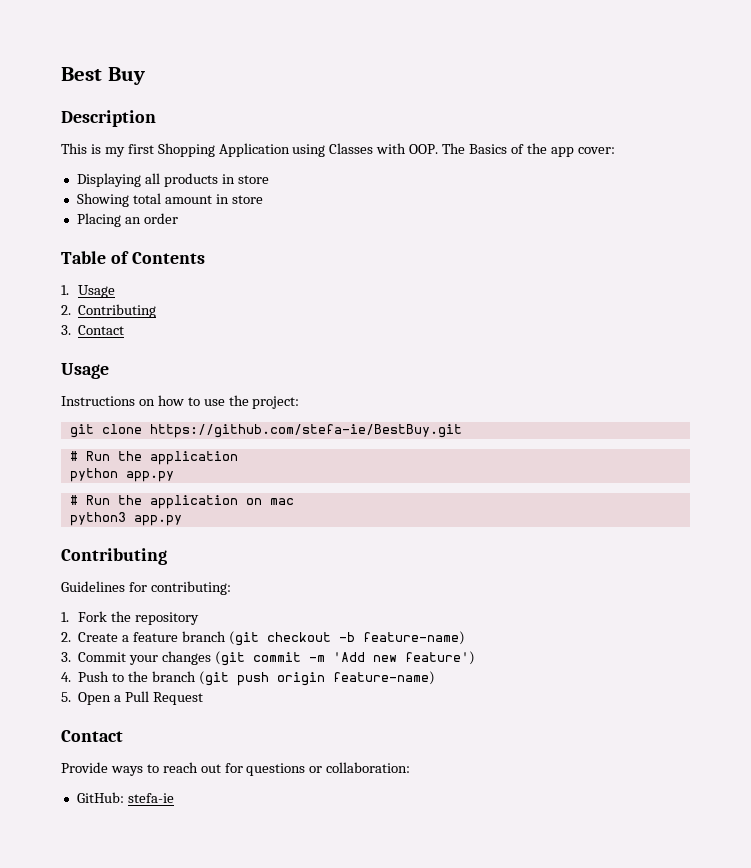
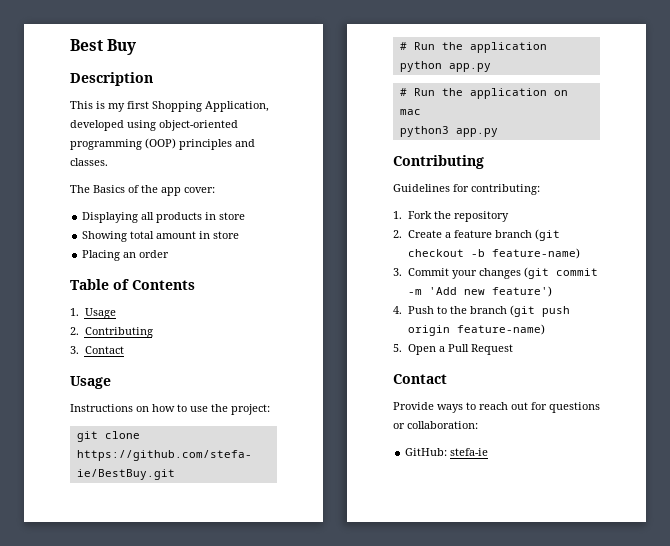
- This is my first Shopping Application using Classes with OOP. The Basics of the app cover:
+ This is my first Shopping Application, developed using object-oriented programming (OOP) principles and classes.
+ The Basics of the app cover:

